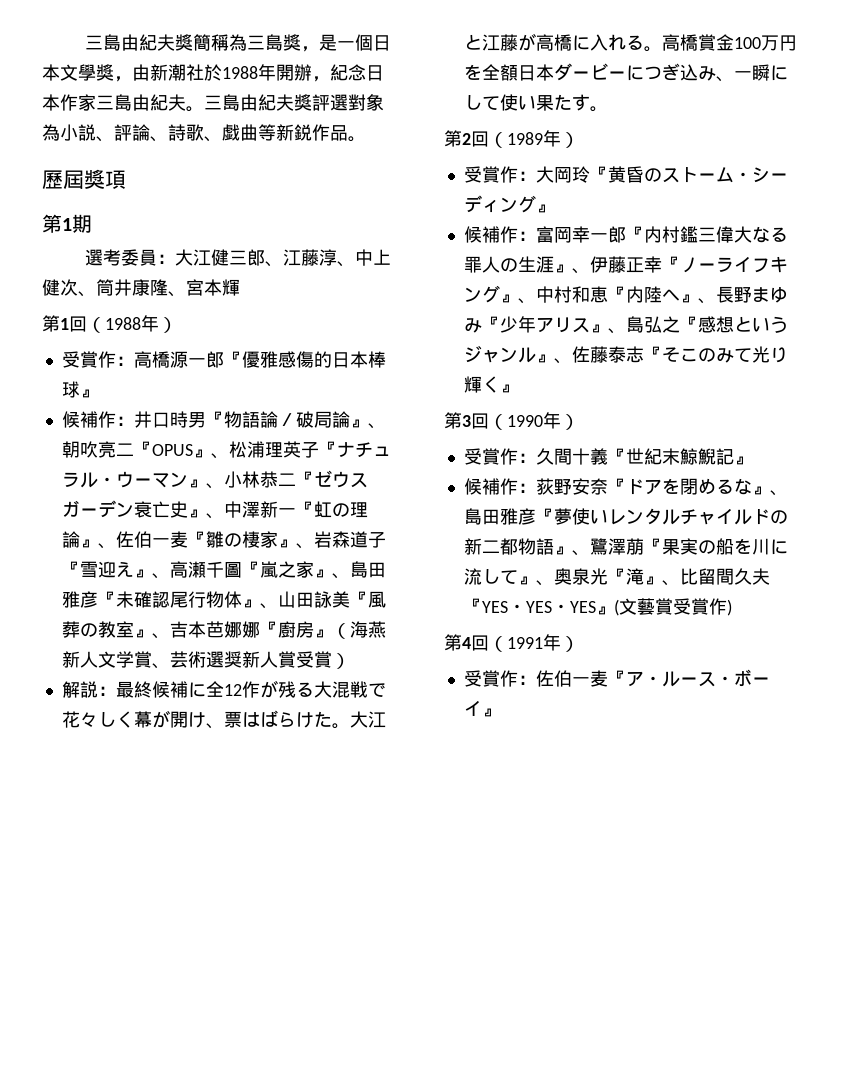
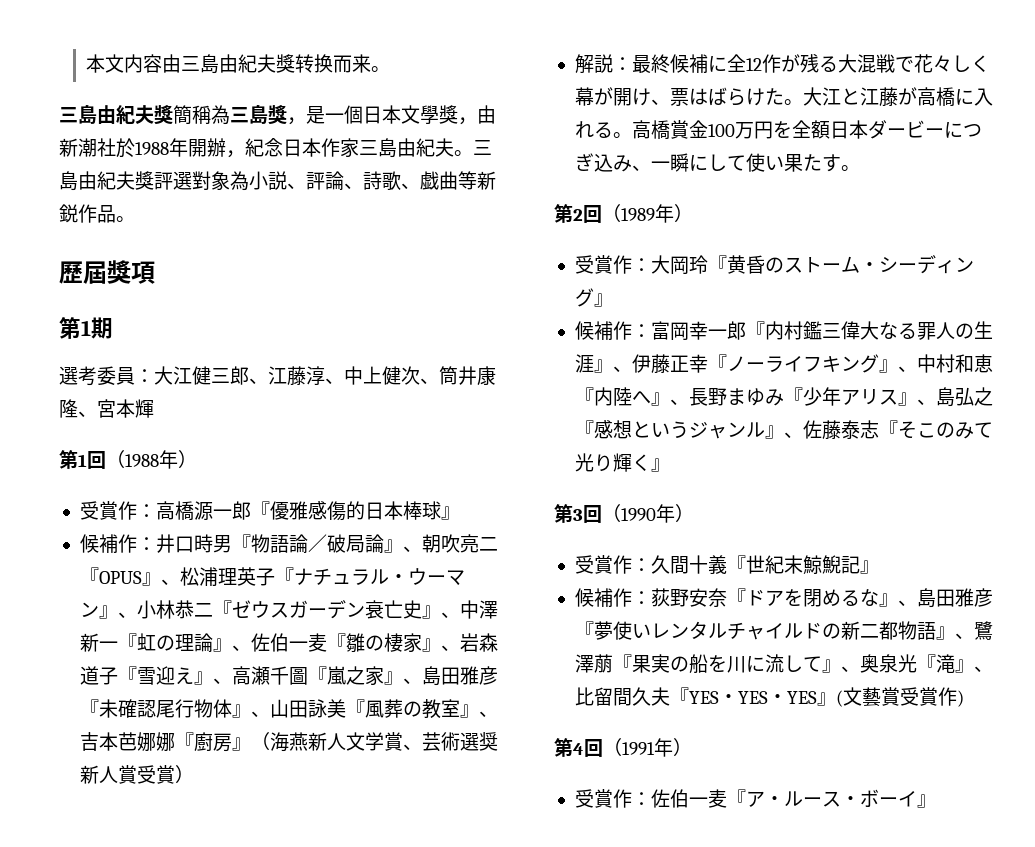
+ 本文内容由三島由紀夫獎转换而来。

